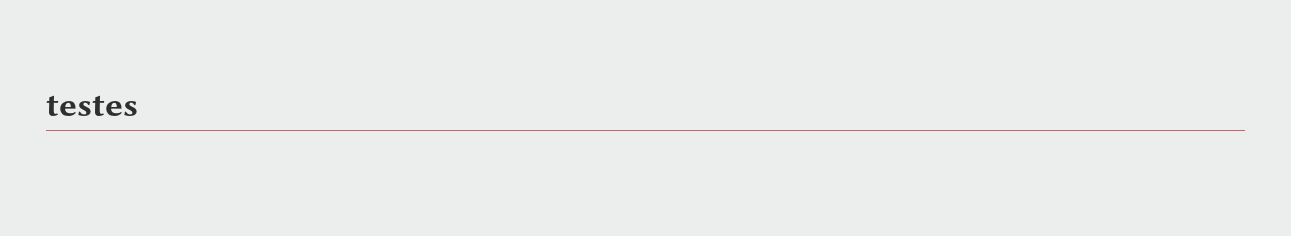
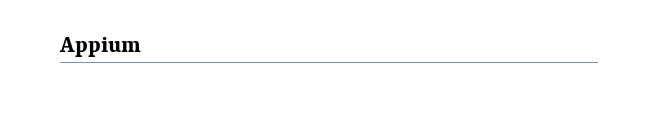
- testes
+ Appium

